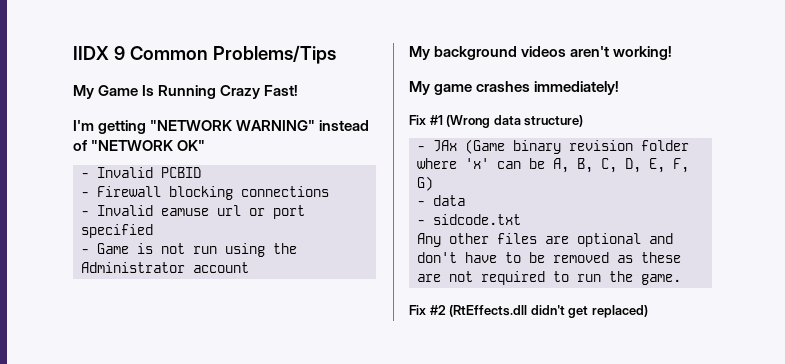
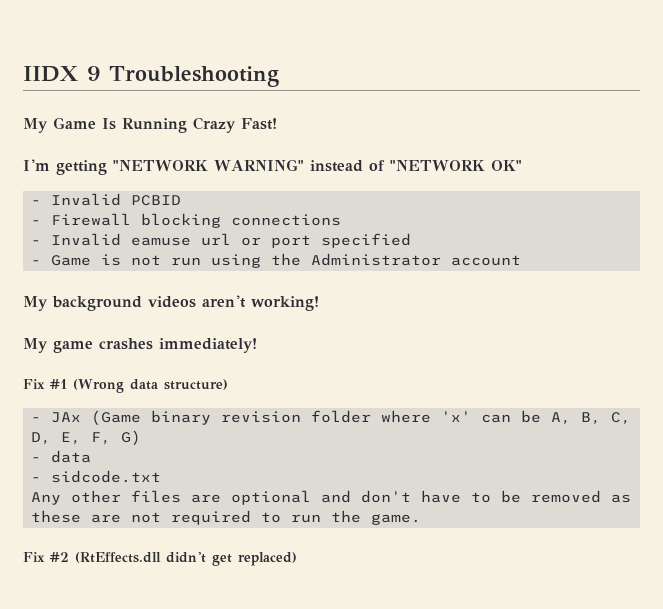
- IIDX 9 Common Problems/Tips
+ IIDX 9 Troubleshooting

